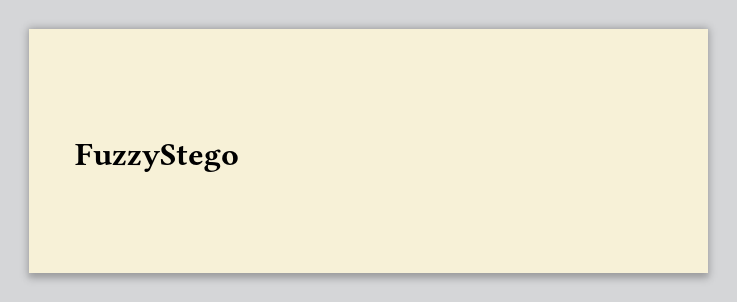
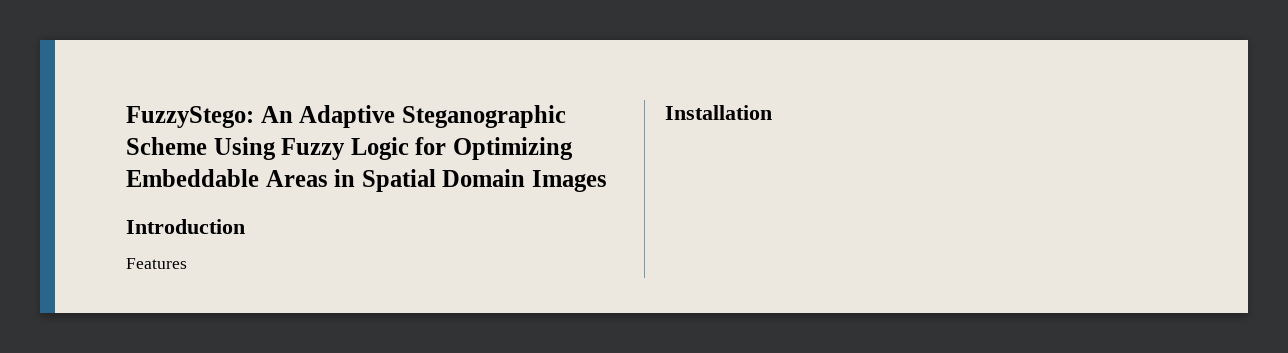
- FuzzyStego
+ FuzzyStego: An Adaptive Steganographic Scheme Using Fuzzy Logic for Optimizing Embeddable Areas in Spatial Domain Images
+ Introduction
+ Features
+ Installation

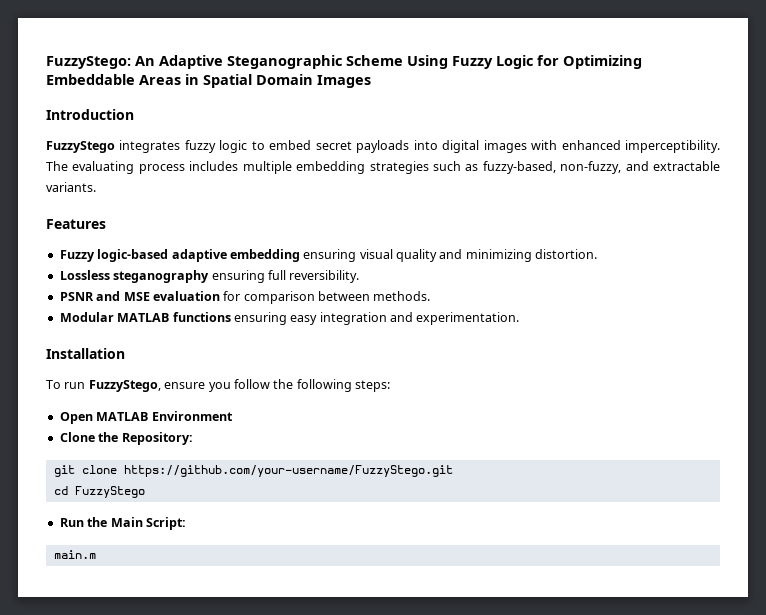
+ FuzzyStego integrates fuzzy logic to embed secret payloads into digital images with enhanced imperceptibility. The evaluating process includes multiple embedding strategies such as fuzzy-based, non-fuzzy, and extractable variants.
  Features
+ Fuzzy logic-based adaptive embedding ensuring visual quality and minimizing distortion.
+ Lossless steganography ensuring full reversibility.
+ PSNR and MSE evaluation for comparison between methods.
+ Modular MATLAB functions ensuring easy integration and experimentation.
  Installation
+ To run FuzzyStego, ensure you follow the following steps:
+ Open MATLAB Environment
+ Clone the Repository:
+ git clone https://github.com/your-username/FuzzyStego.git
+ cd FuzzyStego
+ Run the Main Script:
+ main.m

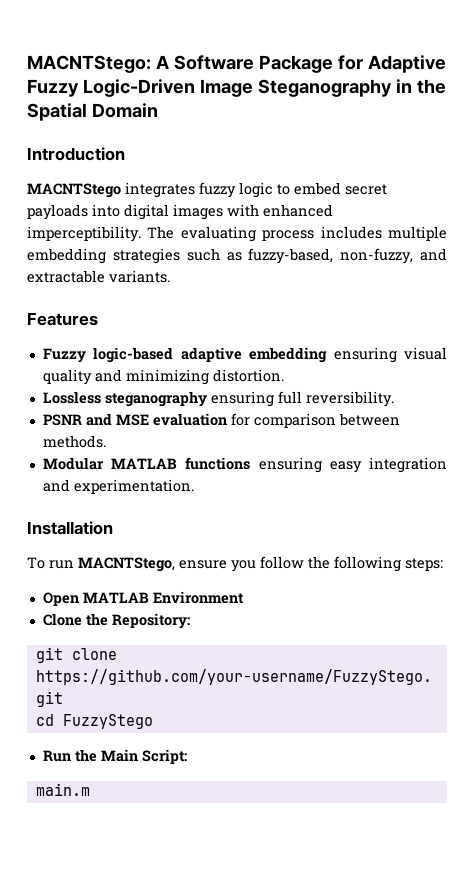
- FuzzyStego: An Adaptive Steganographic Scheme Using Fuzzy Logic for Optimizing Embeddable Areas in Spatial Domain Images
+ MACNTStego: A Software Package for Adaptive Fuzzy Logic-Driven Image Steganography in the Spatial Domain
- FuzzyStego integrates fuzzy logic to embed secret payloads into digital images with enhanced imperceptibility.
+ MACNTStego integrates fuzzy logic to embed secret payloads into digital images with enhanced imperceptibility.
- To run FuzzyStego, ensure you follow the following steps:
+ To run MACNTStego, ensure you follow the following steps:

